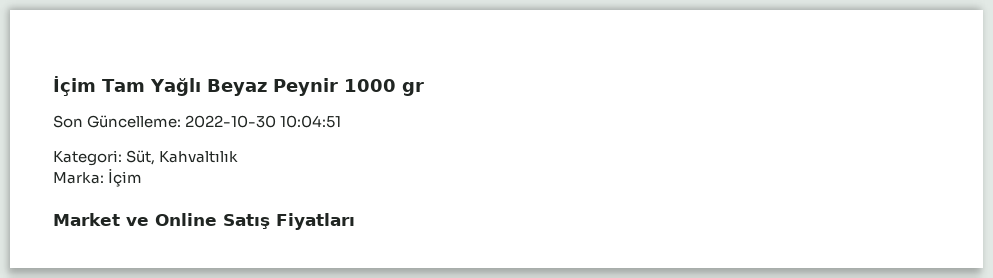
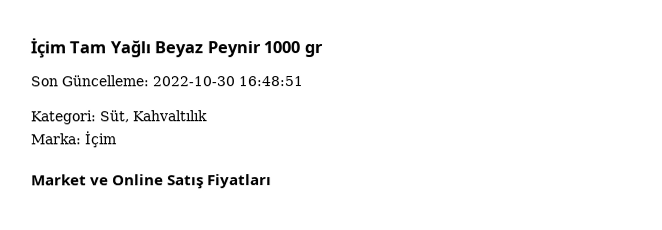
- Son Güncelleme: 2022-10-30 10:04:51
+ Son Güncelleme: 2022-10-30 16:48:51

